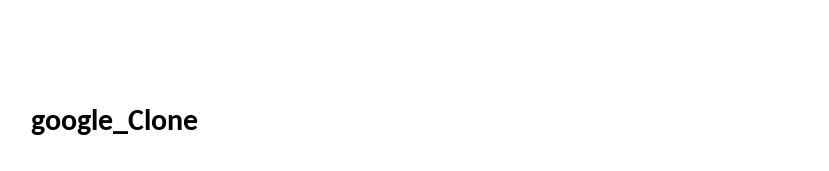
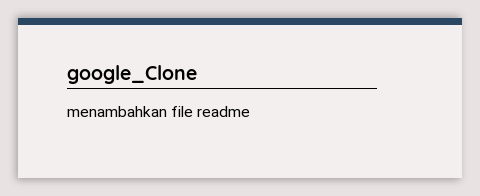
+ menambahkan file readme

